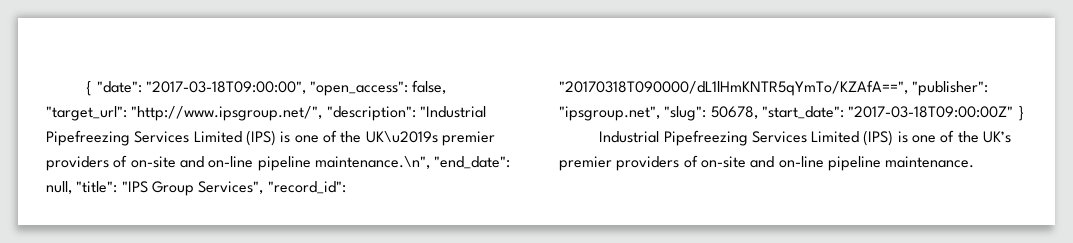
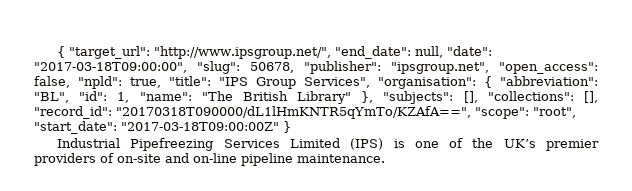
- { "date": "2017-03-18T09:00:00", "open_access": false, "target_url": "http://www.ipsgroup.net/", "description": "Industrial Pipefreezing Services Limited (IPS) is one of the UK\u2019s premier providers of on-site and on-line pipeline maintenance.\n", "end_date": null, "title": "IPS Group Services", "record_id": "20170318T090000/dL1lHmKNTR5qYmTo/KZAfA==", "publisher": "ipsgroup.net", "slug": 50678, "start_date": "2017-03-18T09:00:00Z" }
+ { "target_url": "http://www.ipsgroup.net/", "end_date": null, "date": "2017-03-18T09:00:00", "slug": 50678, "publisher": "ipsgroup.net", "open_access": false, "npld": true, "title": "IPS Group Services", "organisation": { "abbreviation": "BL", "id": 1, "name": "The British Library" }, "subjects": [], "collections": [], "record_id": "20170318T090000/dL1lHmKNTR5qYmTo/KZAfA==", "scope": "root", "start_date": "2017-03-18T09:00:00Z" }

